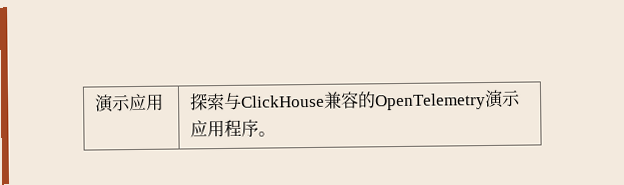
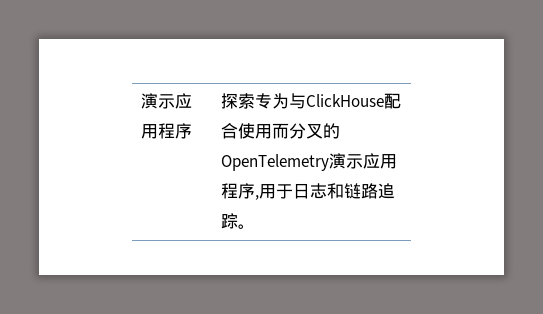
- 演示应用 | 探索与ClickHouse兼容的OpenTelemetry演示应用程序。
+ 演示应用程序 | 探索专为与ClickHouse配合使用而分叉的OpenTelemetry演示应用程序,用于日志和链路追踪。

